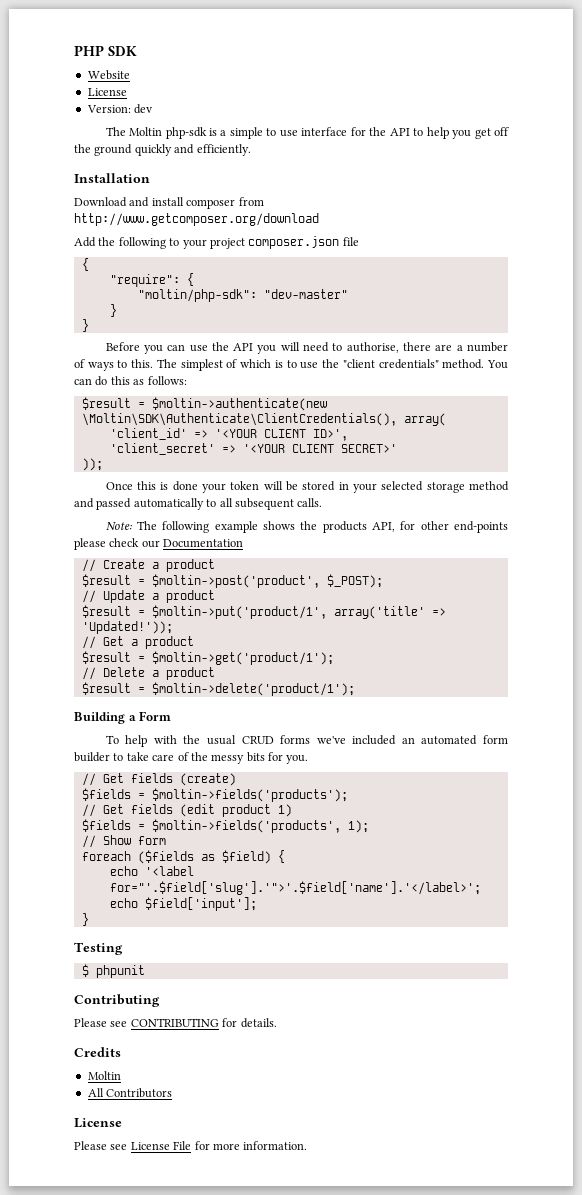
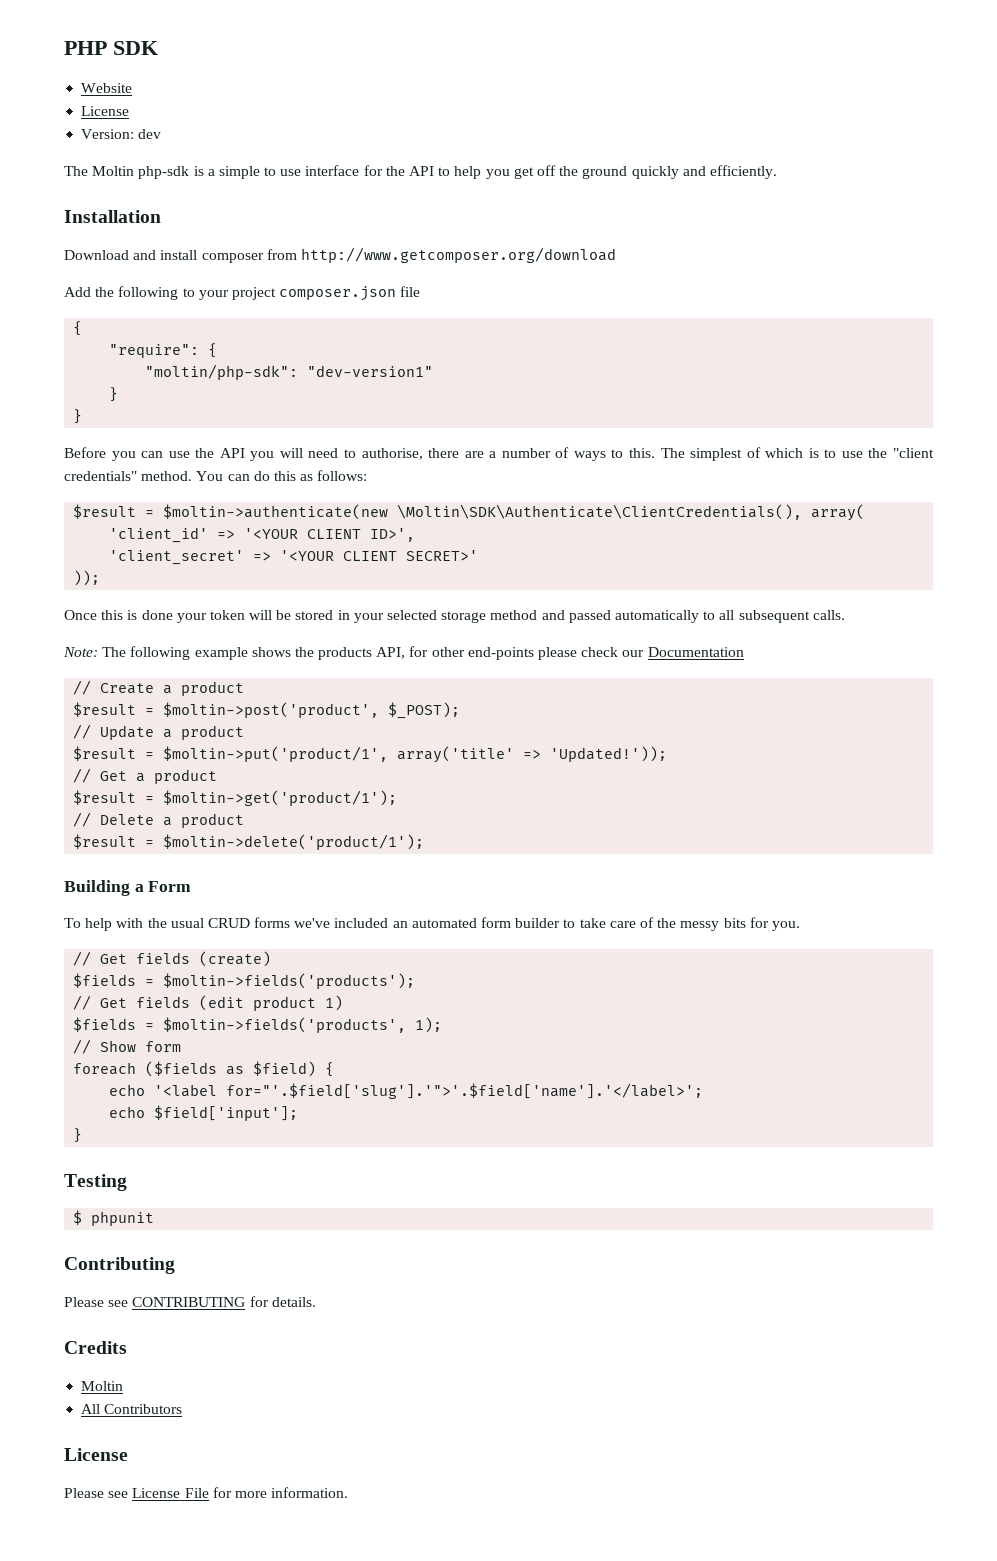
- "moltin/php-sdk": "dev-master"
+ "moltin/php-sdk": "dev-version1"

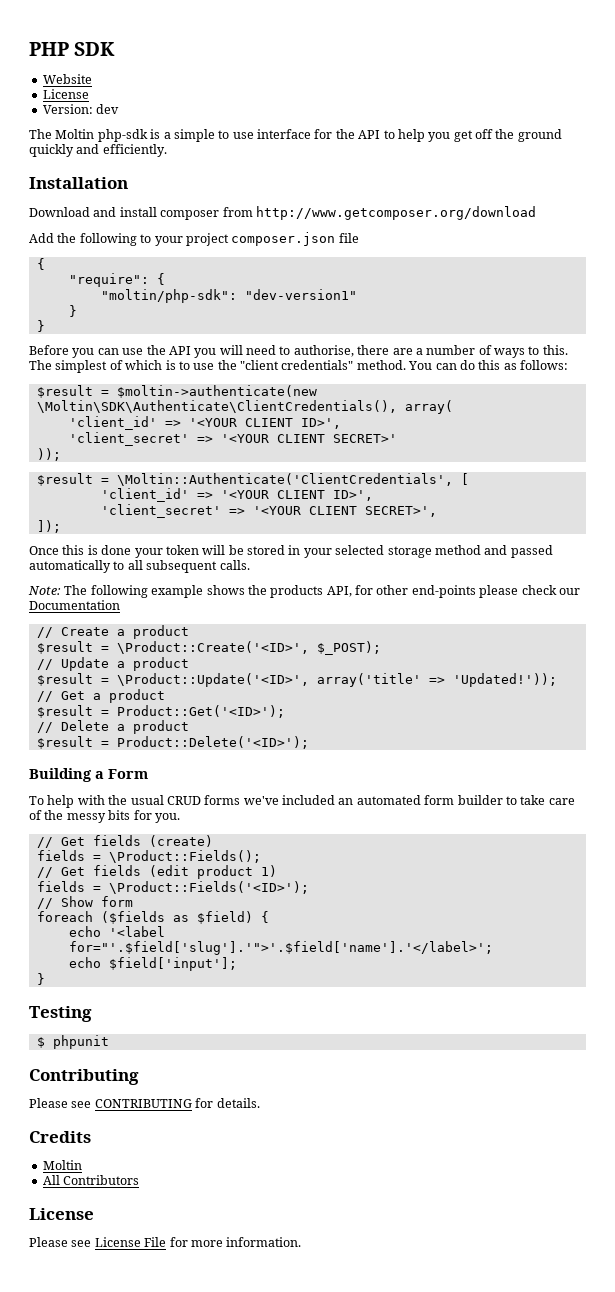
+ $result = \Moltin::Authenticate('ClientCredentials', [
+ 'client_id' => '<YOUR CLIENT ID>',
+ 'client_secret' => '<YOUR CLIENT SECRET>',
+ ]);
- $result = $moltin->post('product', $_POST);
+ $result = \Product::Create('<ID>', $_POST);
- $result = $moltin->put('product/1', array('title' => 'Updated!'));
+ $result = \Product::Update('<ID>', array('title' => 'Updated!'));
- $result = $moltin->get('product/1');
+ $result = Product::Get('<ID>');
- $result = $moltin->delete('product/1');
+ $result = Product::Delete('<ID>');
- $fields = $moltin->fields('products');
+ fields = \Product::Fields();
- $fields = $moltin->fields('products', 1);
+ fields = \Product::Fields('<ID>');

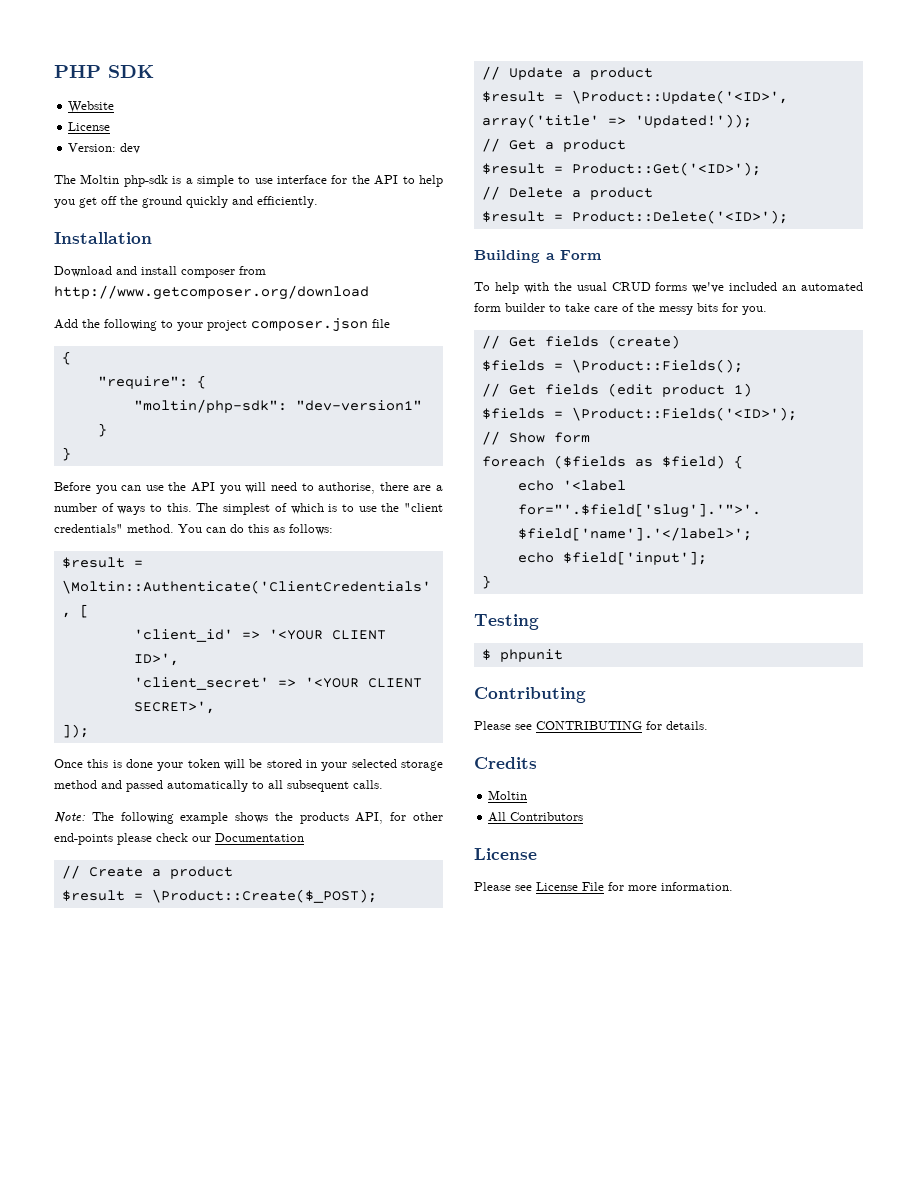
- $result = $moltin->authenticate(new \Moltin\SDK\Authenticate\ClientCredentials(), array(
- 'client_id' => '<YOUR CLIENT ID>',
- 'client_secret' => '<YOUR CLIENT SECRET>'
- ));
- $result = \Product::Create('<ID>', $_POST);
+ $result = \Product::Create($_POST);
- fields = \Product::Fields();
+ $fields = \Product::Fields();
- fields = \Product::Fields('<ID>');
+ $fields = \Product::Fields('<ID>');

